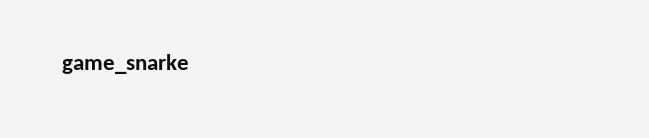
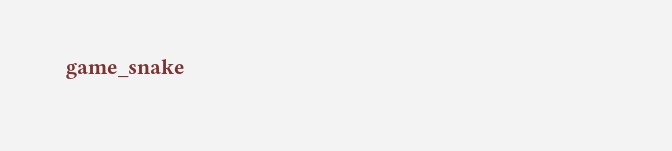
- game_snarke
+ game_snake

